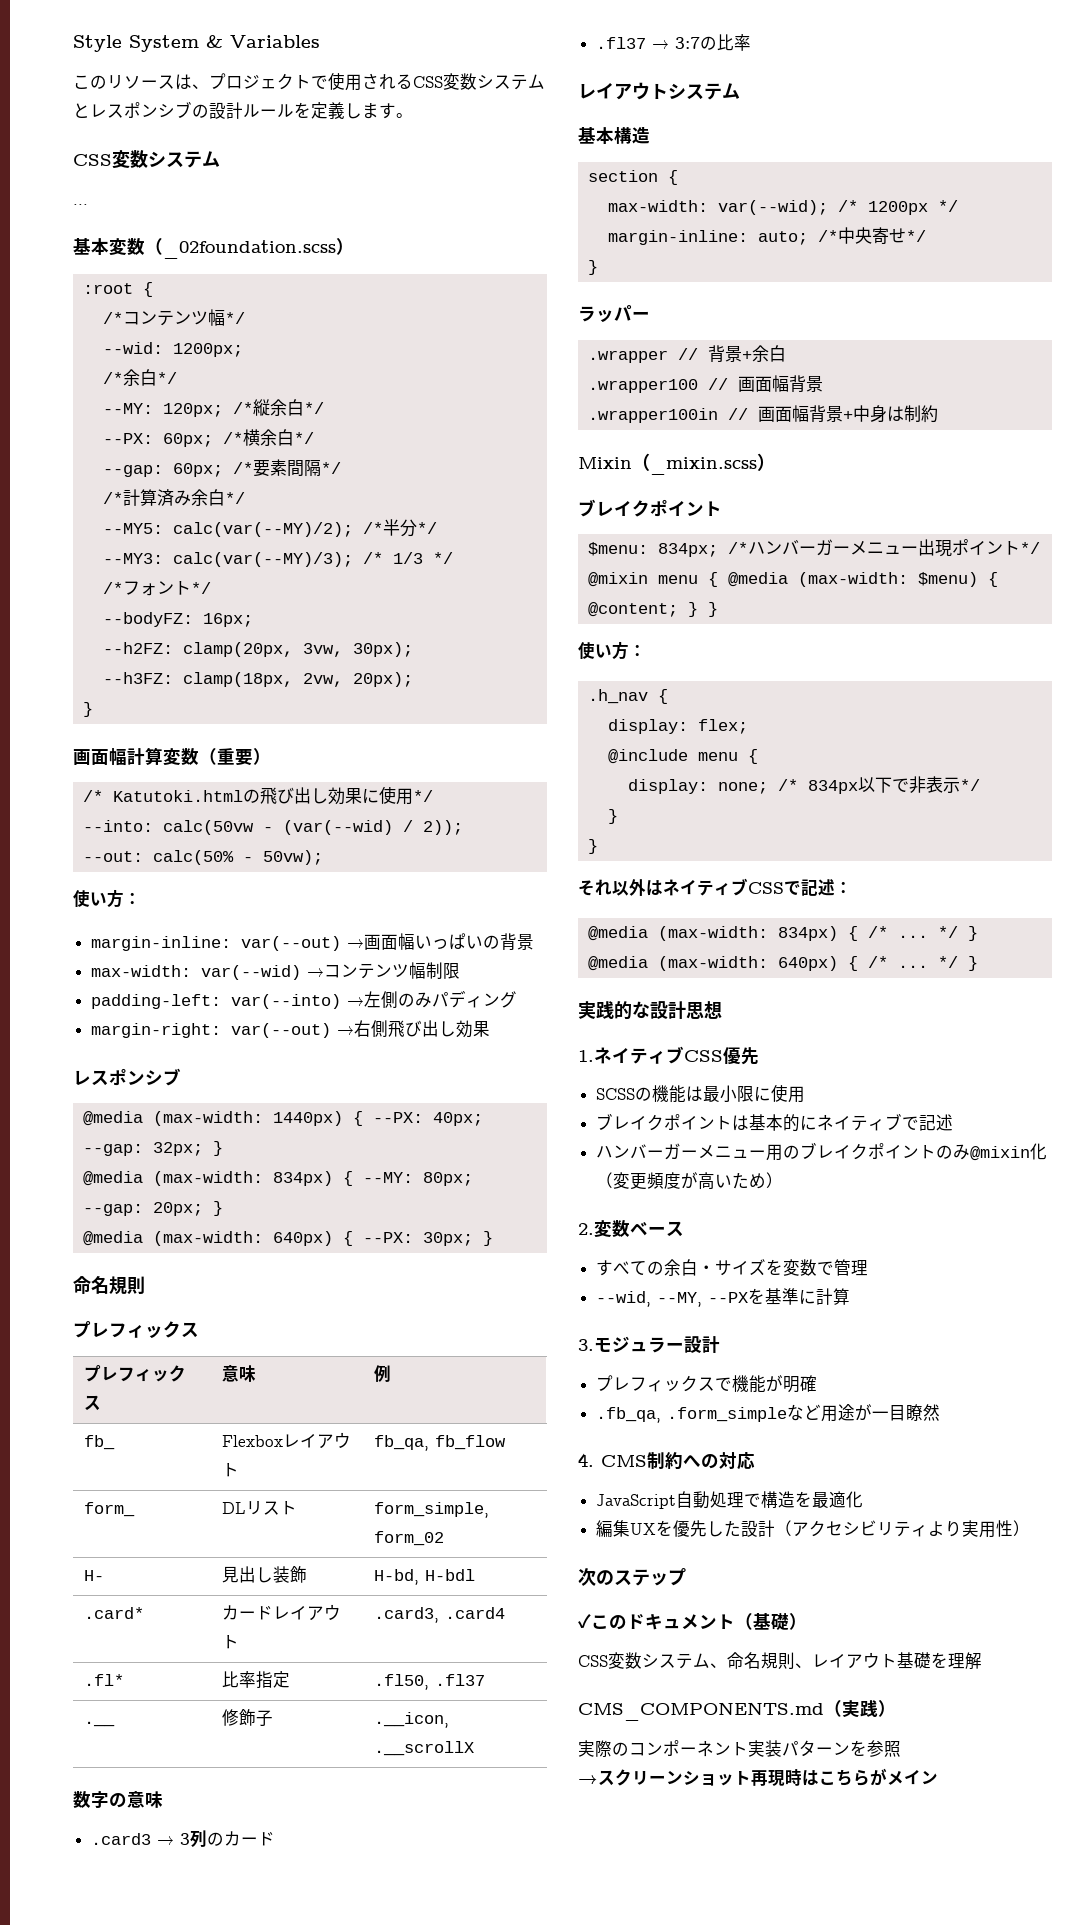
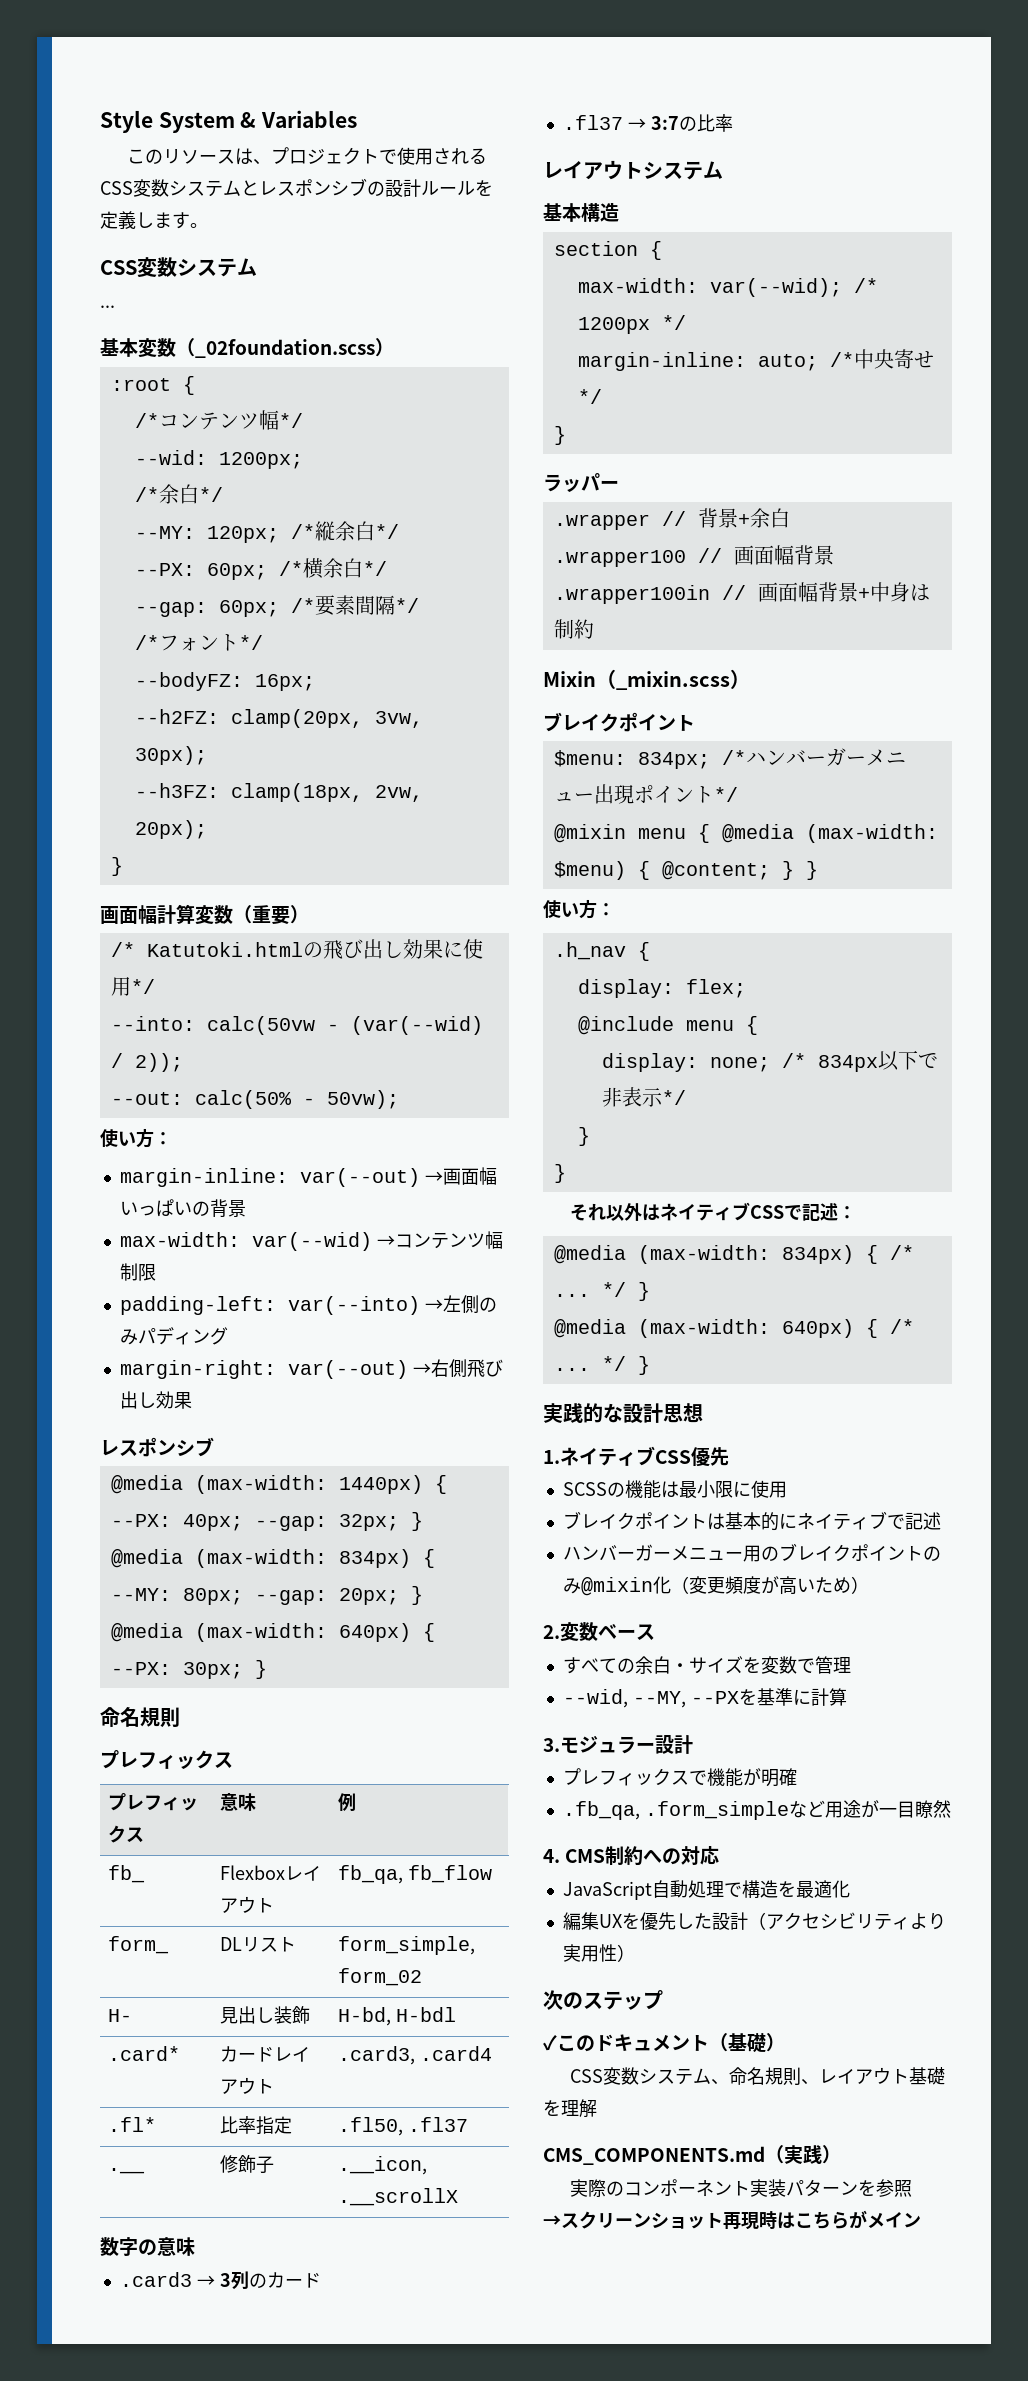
- /*計算済み余白*/
- --MY5: calc(var(--MY)/2); /*半分*/
- --MY3: calc(var(--MY)/3); /* 1/3 */

